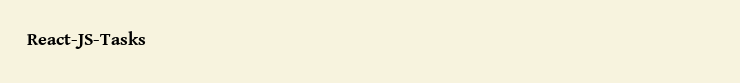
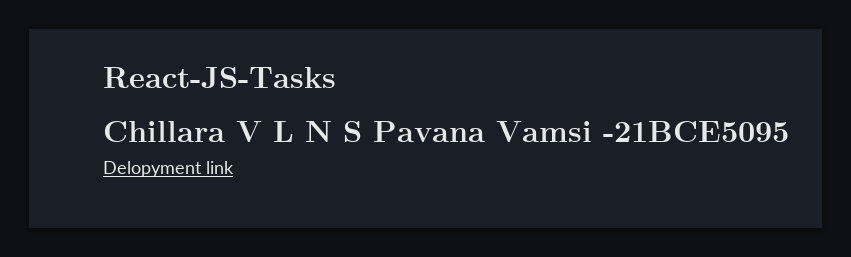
+ Chillara V L N S Pavana Vamsi -21BCE5095
+ Delopyment link

